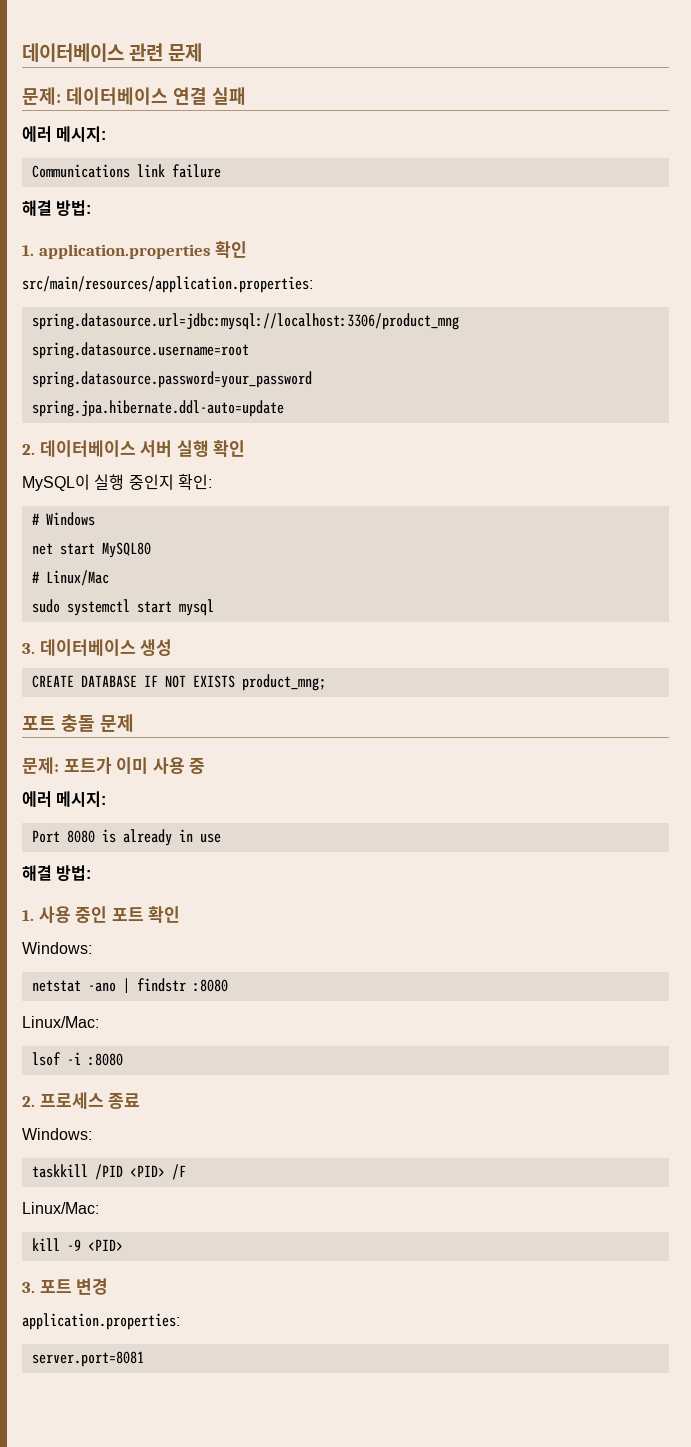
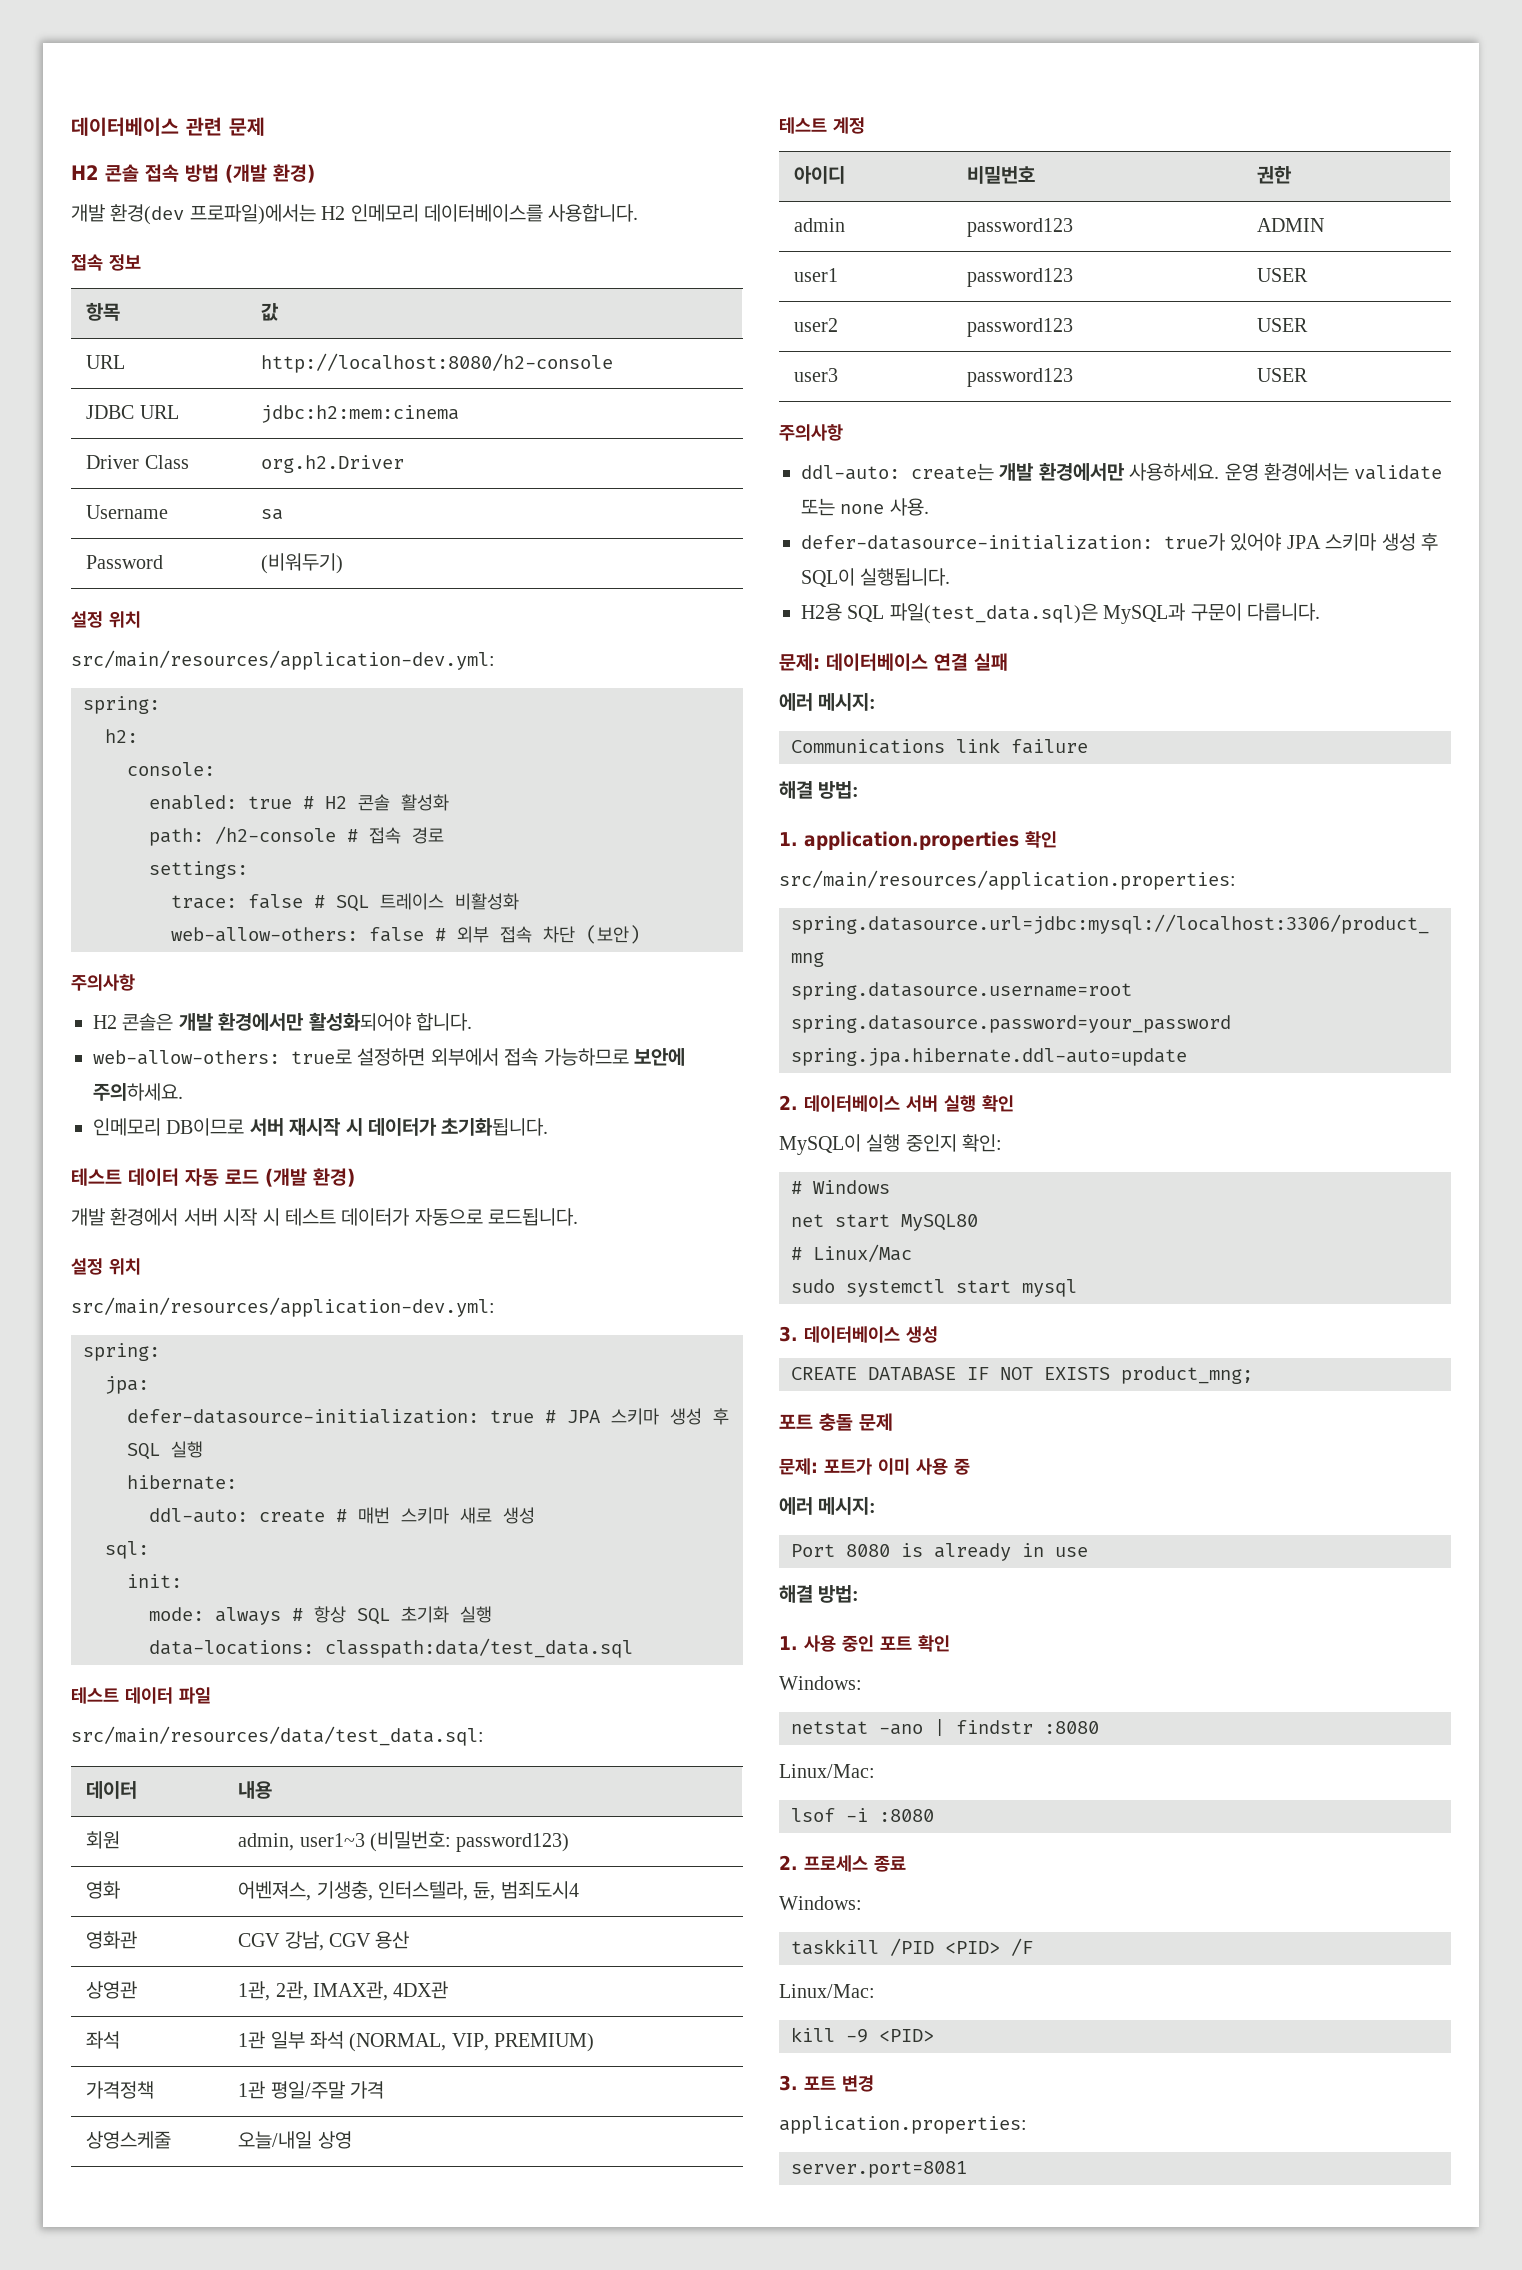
+ H2 콘솔 접속 방법 (개발 환경)
+ 개발 환경(dev 프로파일)에서는 H2 인메모리 데이터베이스를 사용합니다.
+ 접속 정보
+ 항목 | 값
+ URL | http://localhost:8080/h2-console
+ JDBC URL | jdbc:h2:mem:cinema
+ Driver Class | org.h2.Driver
+ Username | sa
+ Password | (비워두기)
+ 설정 위치
+ src/main/resources/application-dev.yml:
+ spring:
+ h2:
+ console:
+ enabled: true # H2 콘솔 활성화
+ path: /h2-console # 접속 경로
+ settings:
+ trace: false # SQL 트레이스 비활성화
+ web-allow-others: false # 외부 접속 차단 (보안)
+ 주의사항
+ H2 콘솔은 개발 환경에서만 활성화되어야 합니다.
+ web-allow-others: true로 설정하면 외부에서 접속 가능하므로 보안에 주의하세요.
+ 인메모리 DB이므로 서버 재시작 시 데이터가 초기화됩니다.
+ 테스트 데이터 자동 로드 (개발 환경)
+ 개발 환경에서 서버 시작 시 테스트 데이터가 자동으로 로드됩니다.
+ 설정 위치
+ src/main/resources/application-dev.yml:
+ spring:
+ jpa:
+ defer-datasource-initialization: true # JPA 스키마 생성 후 SQL 실행
+ hibernate:
+ ddl-auto: create # 매번 스키마 새로 생성
+ sql:
+ init:
+ mode: always # 항상 SQL 초기화 실행
+ data-locations: classpath:data/test_data.sql
+ 테스트 데이터 파일
+ src/main/resources/data/test_data.sql:
+ 데이터 | 내용
+ 회원 | admin, user1~3 (비밀번호: password123)
+ 영화 | 어벤져스, 기생충, 인터스텔라, 듄, 범죄도시4
+ 영화관 | CGV 강남, CGV 용산
+ 상영관 | 1관, 2관, IMAX관, 4DX관
+ 좌석 | 1관 일부 좌석 (NORMAL, VIP, PREMIUM)
+ 가격정책 | 1관 평일/주말 가격
+ 상영스케줄 | 오늘/내일 상영
+ 테스트 계정
+ 아이디 | 비밀번호 | 권한
+ admin | password123 | ADMIN
+ user1 | password123 | USER
+ user2 | password123 | USER
+ user3 | password123 | USER
+ 주의사항
+ ddl-auto: create는 개발 환경에서만 사용하세요. 운영 환경에서는 validate 또는 none 사용.
+ defer-datasource-initialization: true가 있어야 JPA 스키마 생성 후 SQL이 실행됩니다.
+ H2용 SQL 파일(test_data.sql)은 MySQL과 구문이 다릅니다.

